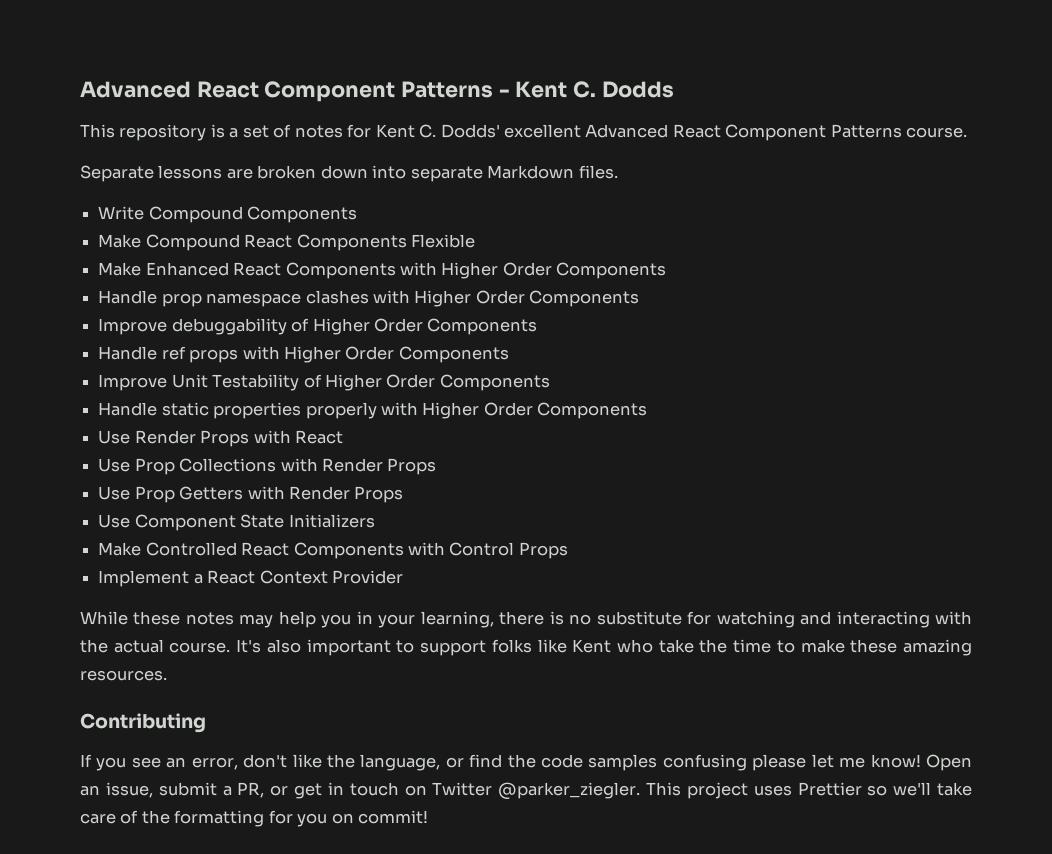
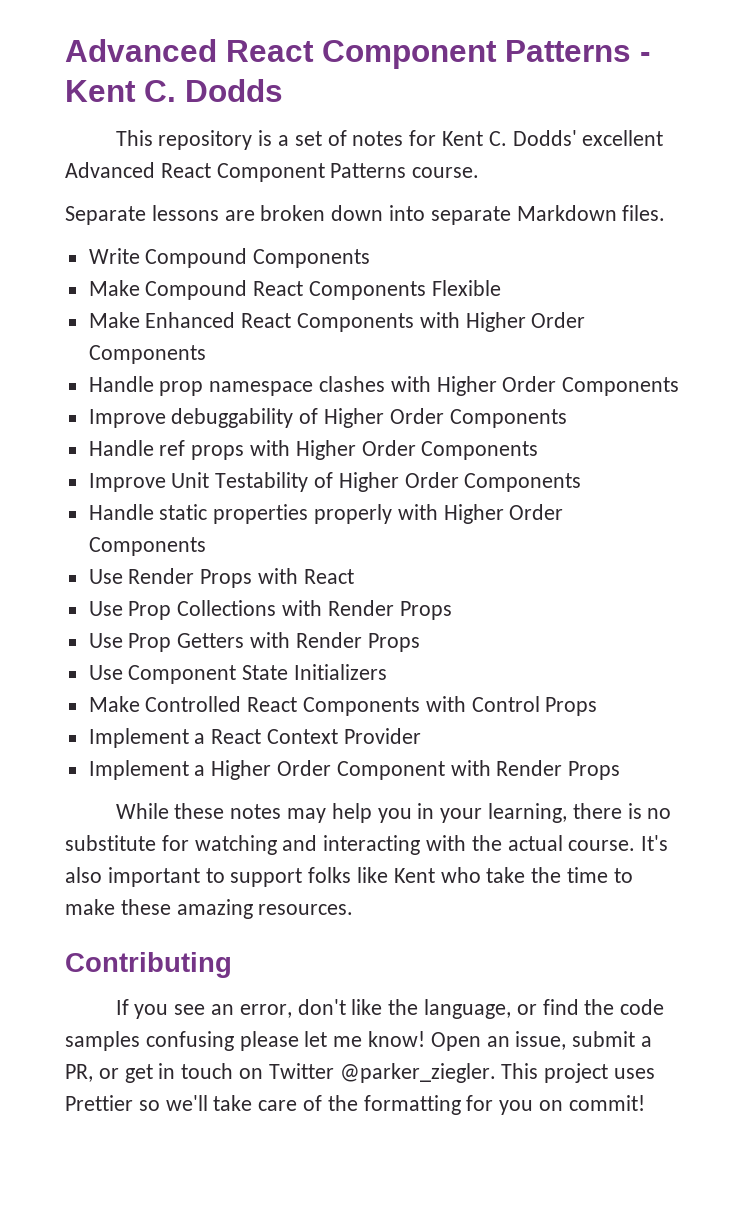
+ Implement a Higher Order Component with Render Props

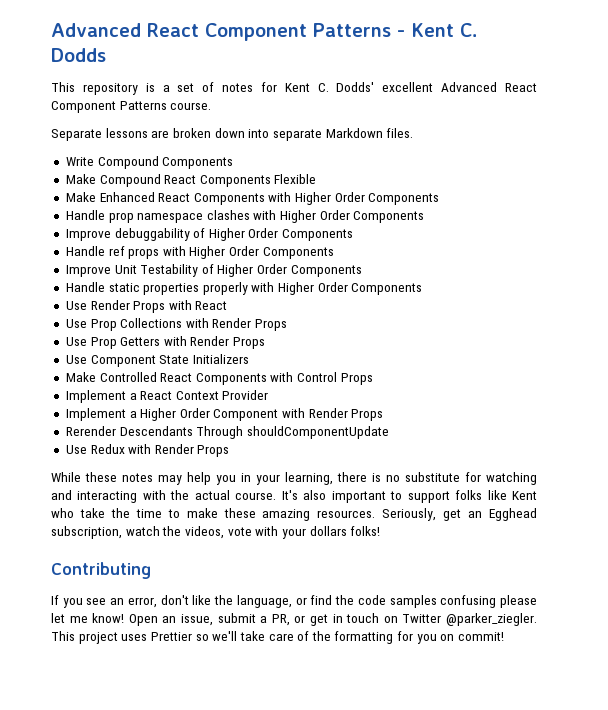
+ Rerender Descendants Through shouldComponentUpdate
+ Use Redux with Render Props
+ Seriously, get an Egghead subscription, watch the videos, vote with your dollars folks!

